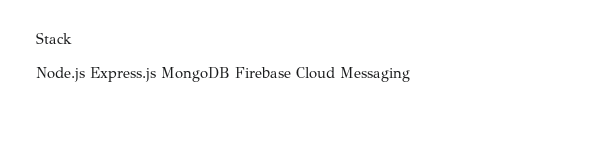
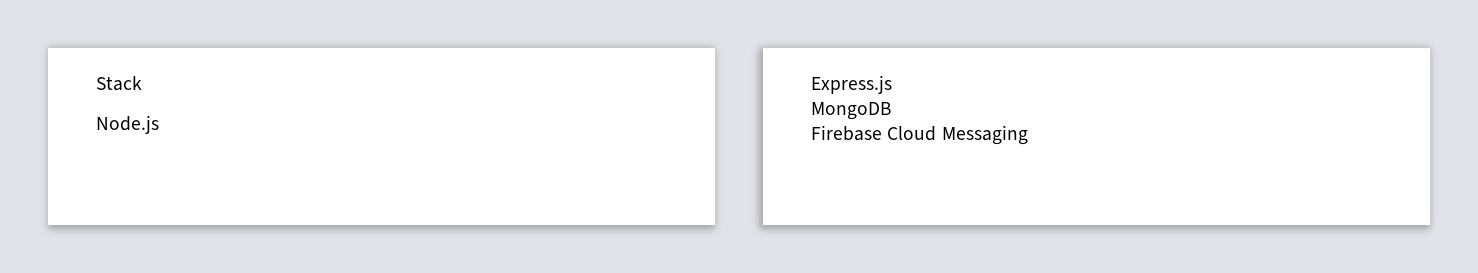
- Node.js Express.js MongoDB Firebase Cloud Messaging
+ Node.js
+ Express.js
+ MongoDB
+ Firebase Cloud Messaging

